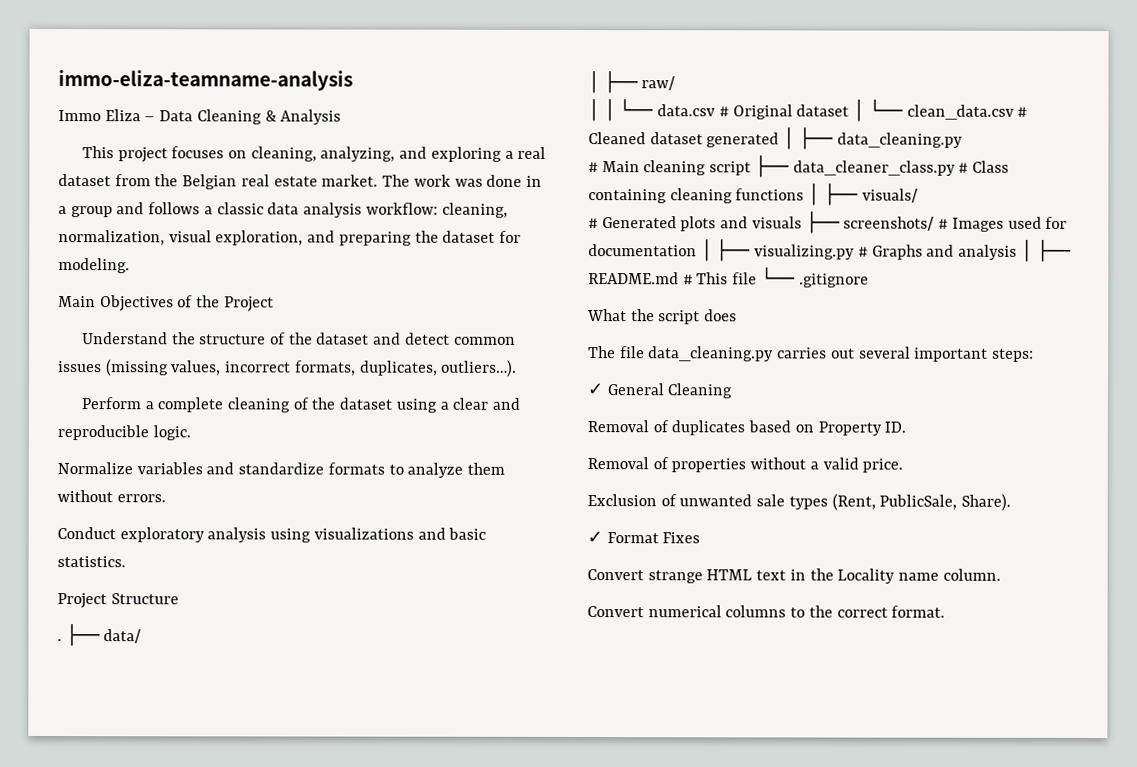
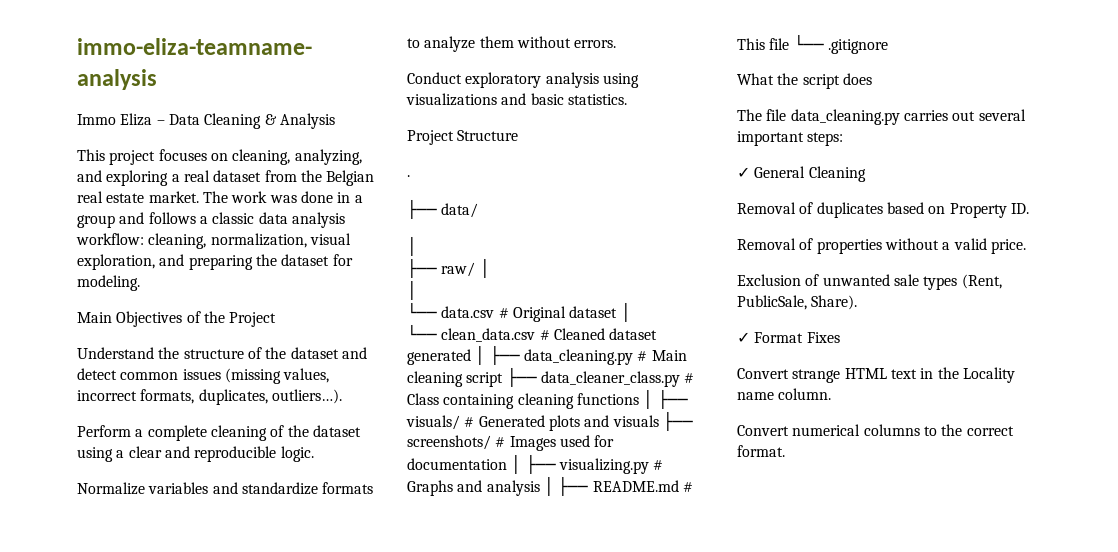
- . ├── data/
- │ ├── raw/
- │ │ └── data.csv # Original dataset │ └── clean_data.csv # Cleaned dataset generated │ ├── data_cleaning.py
- # Main cleaning script ├── data_cleaner_class.py # Class containing cleaning functions │ ├── visuals/
- # Generated plots and visuals ├── screenshots/ # Images used for documentation │ ├── visualizing.py # Graphs and analysis │ ├── README.md # This file └── .gitignore
+ .
+ ├── data/
+ │
+ ├── raw/ │
+ │
+ └── data.csv # Original dataset │
+ └── clean_data.csv # Cleaned dataset generated │ ├── data_cleaning.py # Main cleaning script ├── data_cleaner_class.py # Class containing cleaning functions │ ├── visuals/ # Generated plots and visuals ├── screenshots/ # Images used for documentation │ ├── visualizing.py # Graphs and analysis │ ├── README.md # This file └── .gitignore

